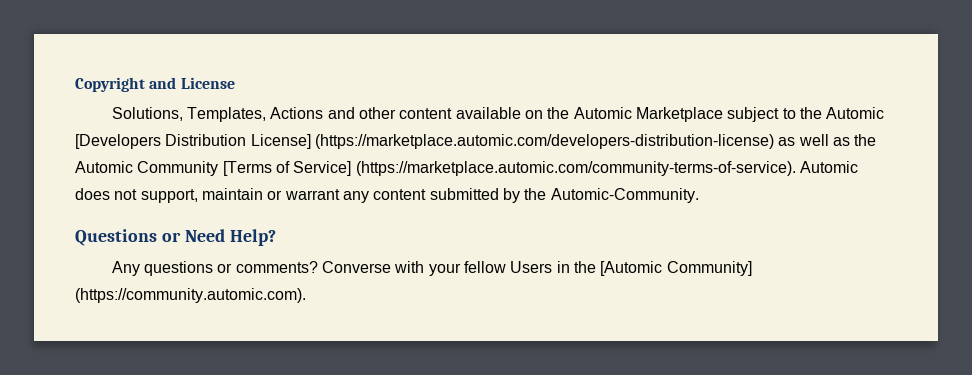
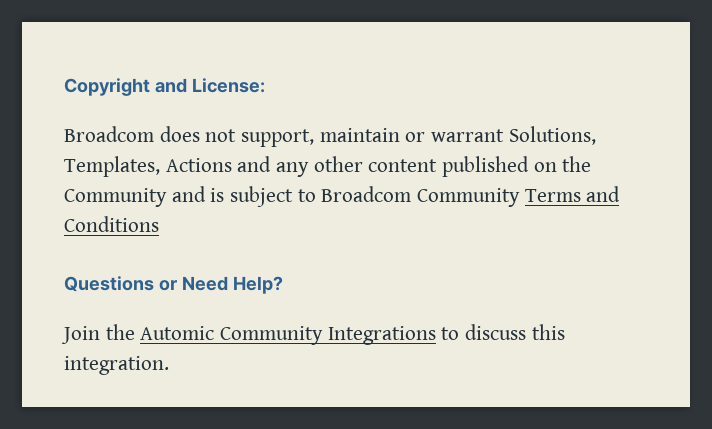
- Copyright and License
- Solutions, Templates, Actions and other content available on the Automic Marketplace subject to the Automic [Developers Distribution License] (https://marketplace.automic.com/developers-distribution-license) as well as the Automic Community [Terms of Service] (https://marketplace.automic.com/community-terms-of-service). Automic does not support, maintain or warrant any content submitted by the Automic-Community.
+ Copyright and License:
+ Broadcom does not support, maintain or warrant Solutions, Templates, Actions and any other content published on the Community and is subject to Broadcom Community Terms and Conditions
  Questions or Need Help?
- Any questions or comments? Converse with your fellow Users in the [Automic Community] (https://community.automic.com).
+ Join the Automic Community Integrations to discuss this integration.

